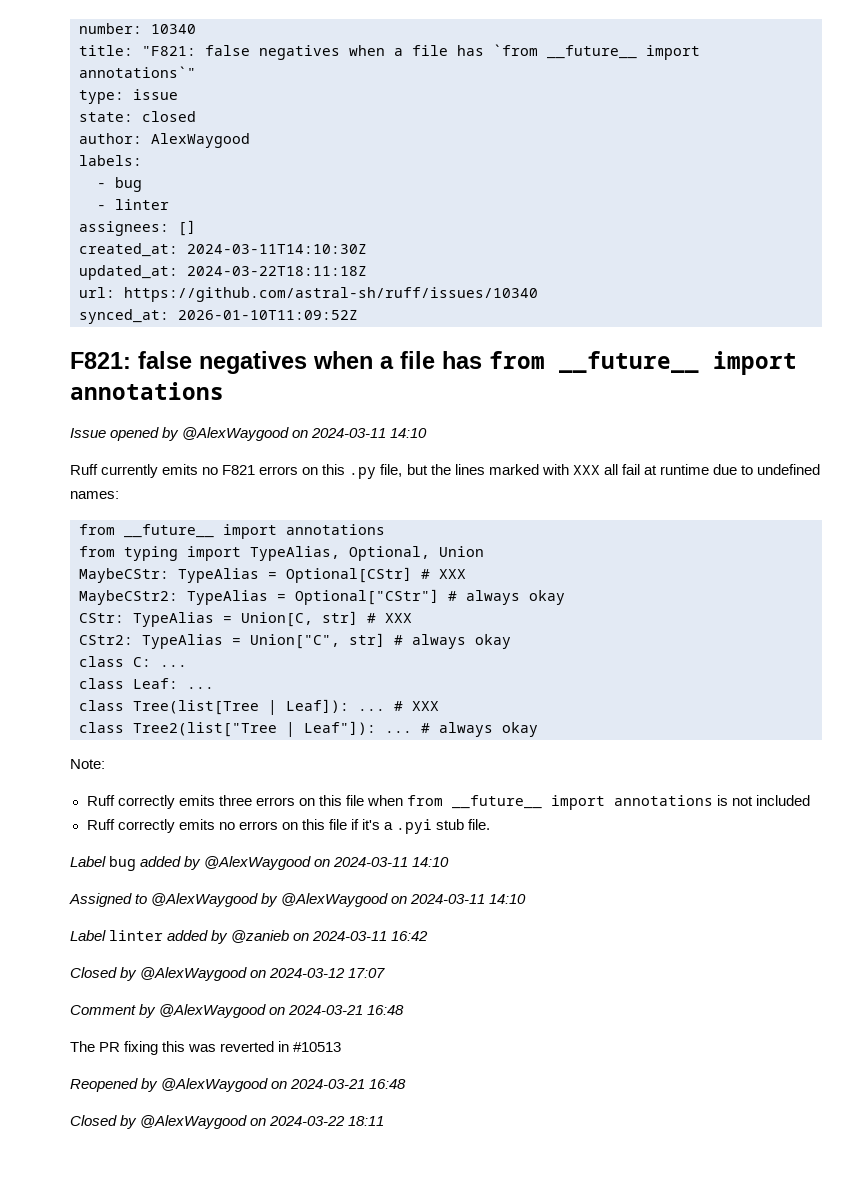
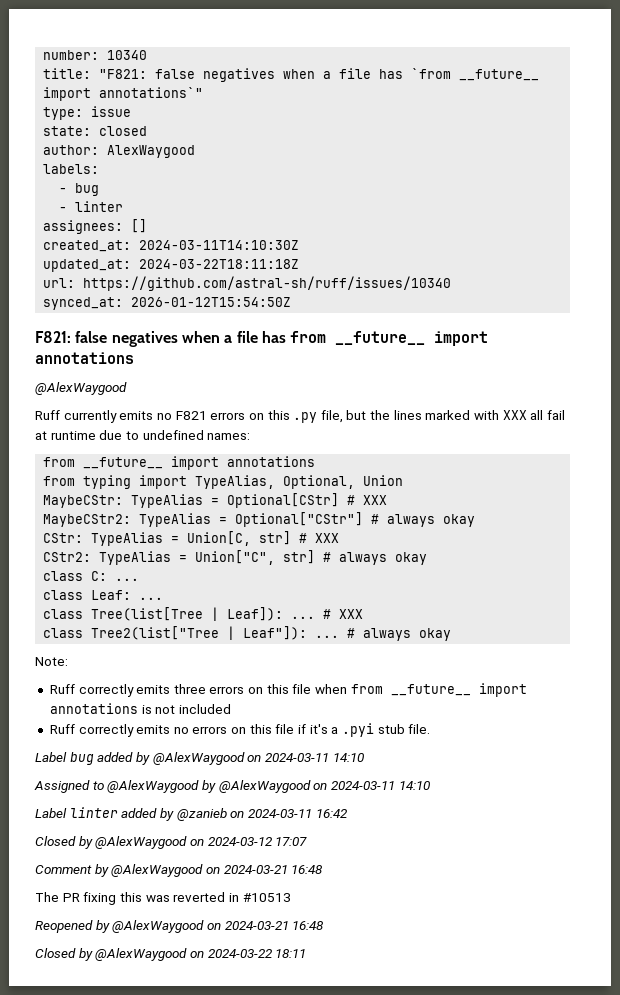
- synced_at: 2026-01-10T11:09:52Z
+ synced_at: 2026-01-12T15:54:50Z
  F821: false negatives when a file has from __future__ import annotations
- Issue opened by @AlexWaygood on 2024-03-11 14:10
+ @AlexWaygood

